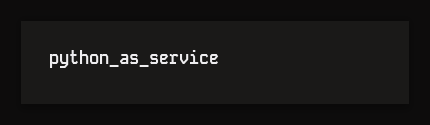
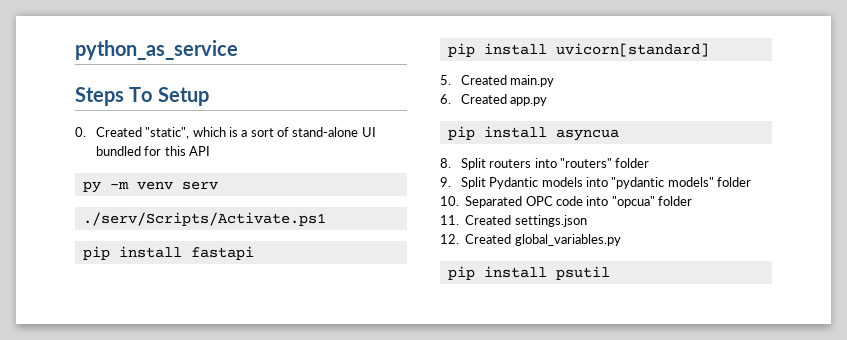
+ Steps To Setup
+ 0. Created "static", which is a sort of stand-alone UI bundled for this API
+ py -m venv serv
+ ./serv/Scripts/Activate.ps1
+ pip install fastapi
+ pip install uvicorn[standard]
+ 5. Created main.py
+ 6. Created app.py
+ pip install asyncua
+ 8. Split routers into "routers" folder
+ 9. Split Pydantic models into "pydantic models" folder
+ 10. Separated OPC code into "opcua" folder
+ 11. Created settings.json
+ 12. Created global_variables.py
+ pip install psutil

